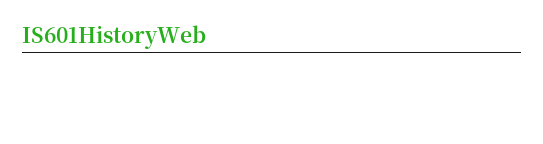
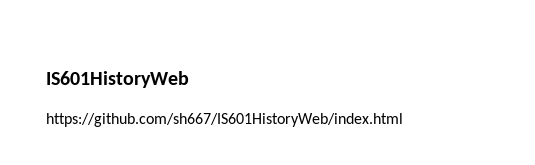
+ https://github.com/sh667/IS601HistoryWeb/index.html

